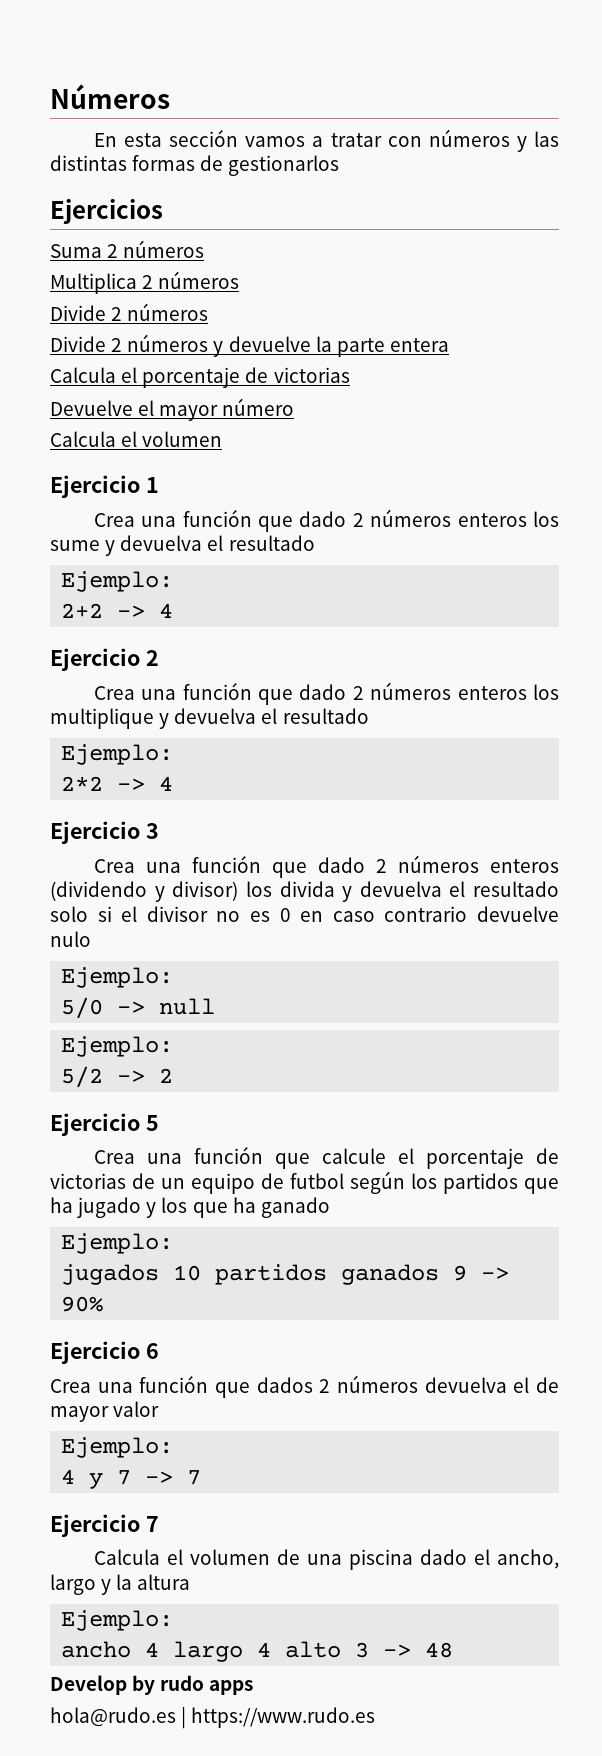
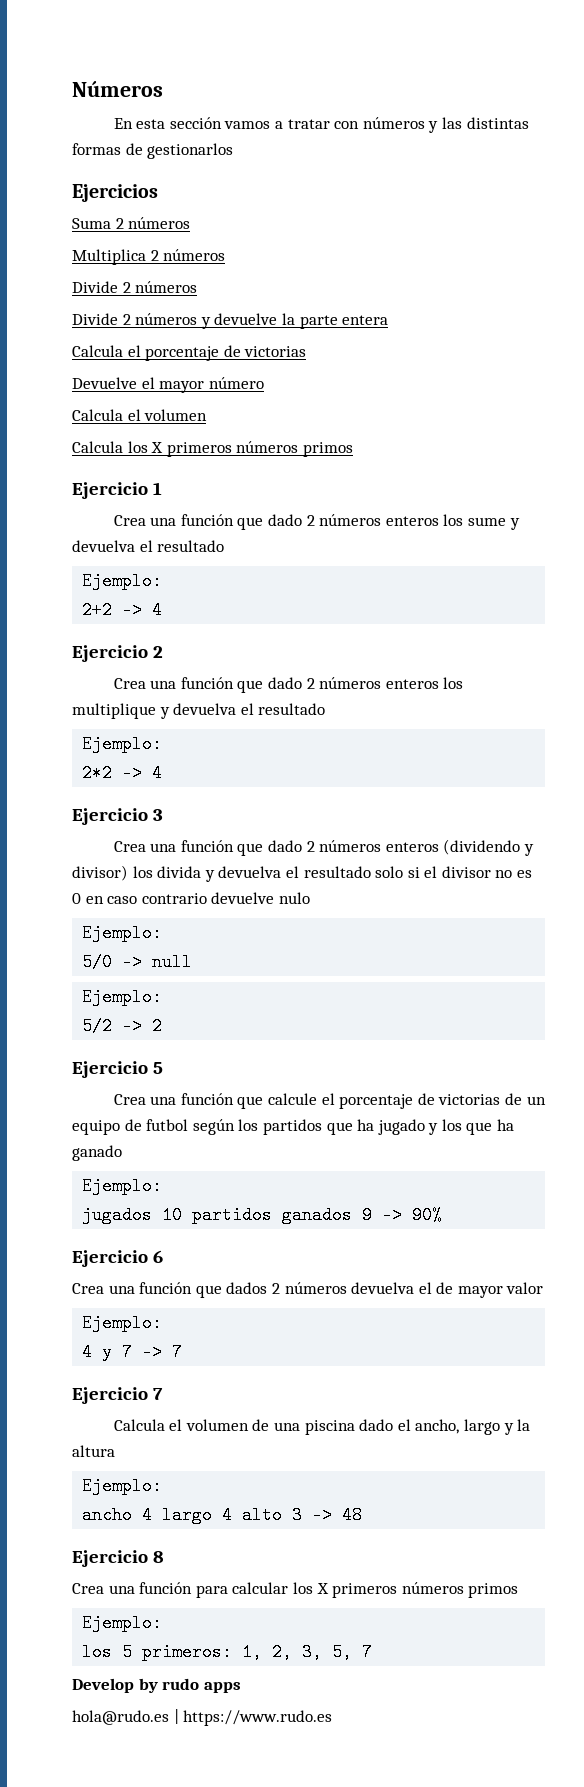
+ Calcula los X primeros números primos
+ Ejercicio 8
+ Crea una función para calcular los X primeros números primos
+ Ejemplo:
+ los 5 primeros: 1, 2, 3, 5, 7

